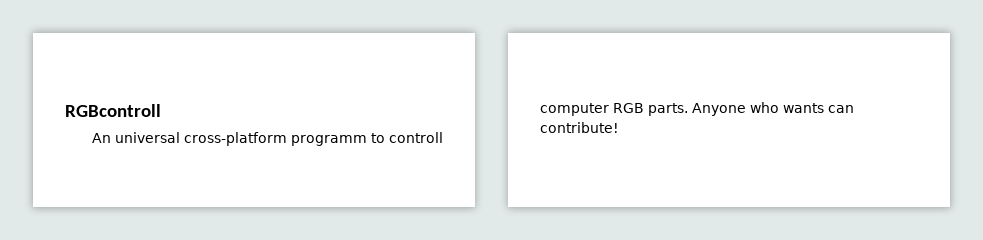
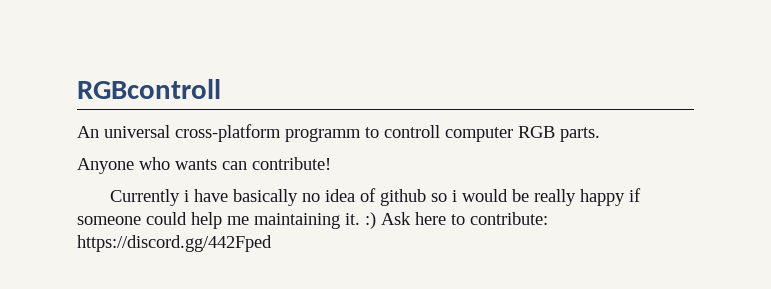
- An universal cross-platform programm to controll computer RGB parts. Anyone who wants can contribute!
+ An universal cross-platform programm to controll computer RGB parts.
+ Anyone who wants can contribute!
+ Currently i have basically no idea of github so i would be really happy if someone could help me maintaining it. :) Ask here to contribute: https://discord.gg/442Fped

